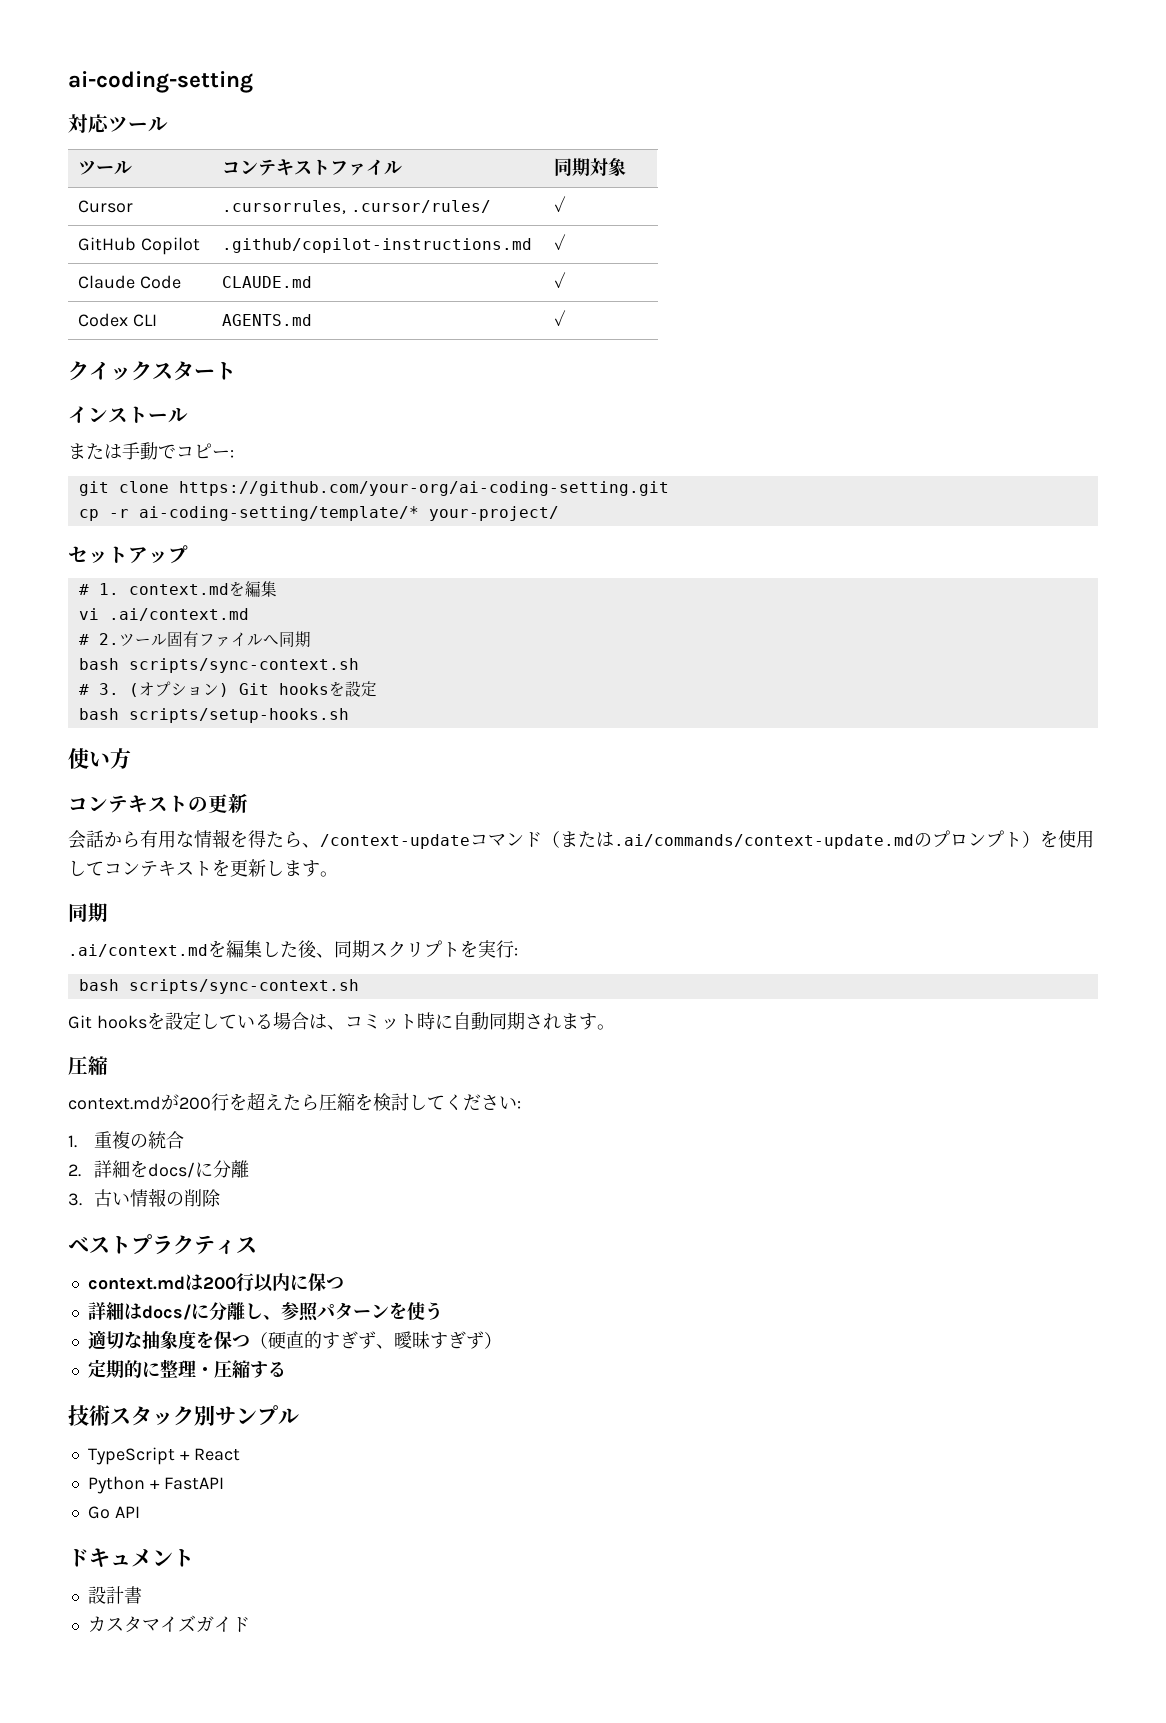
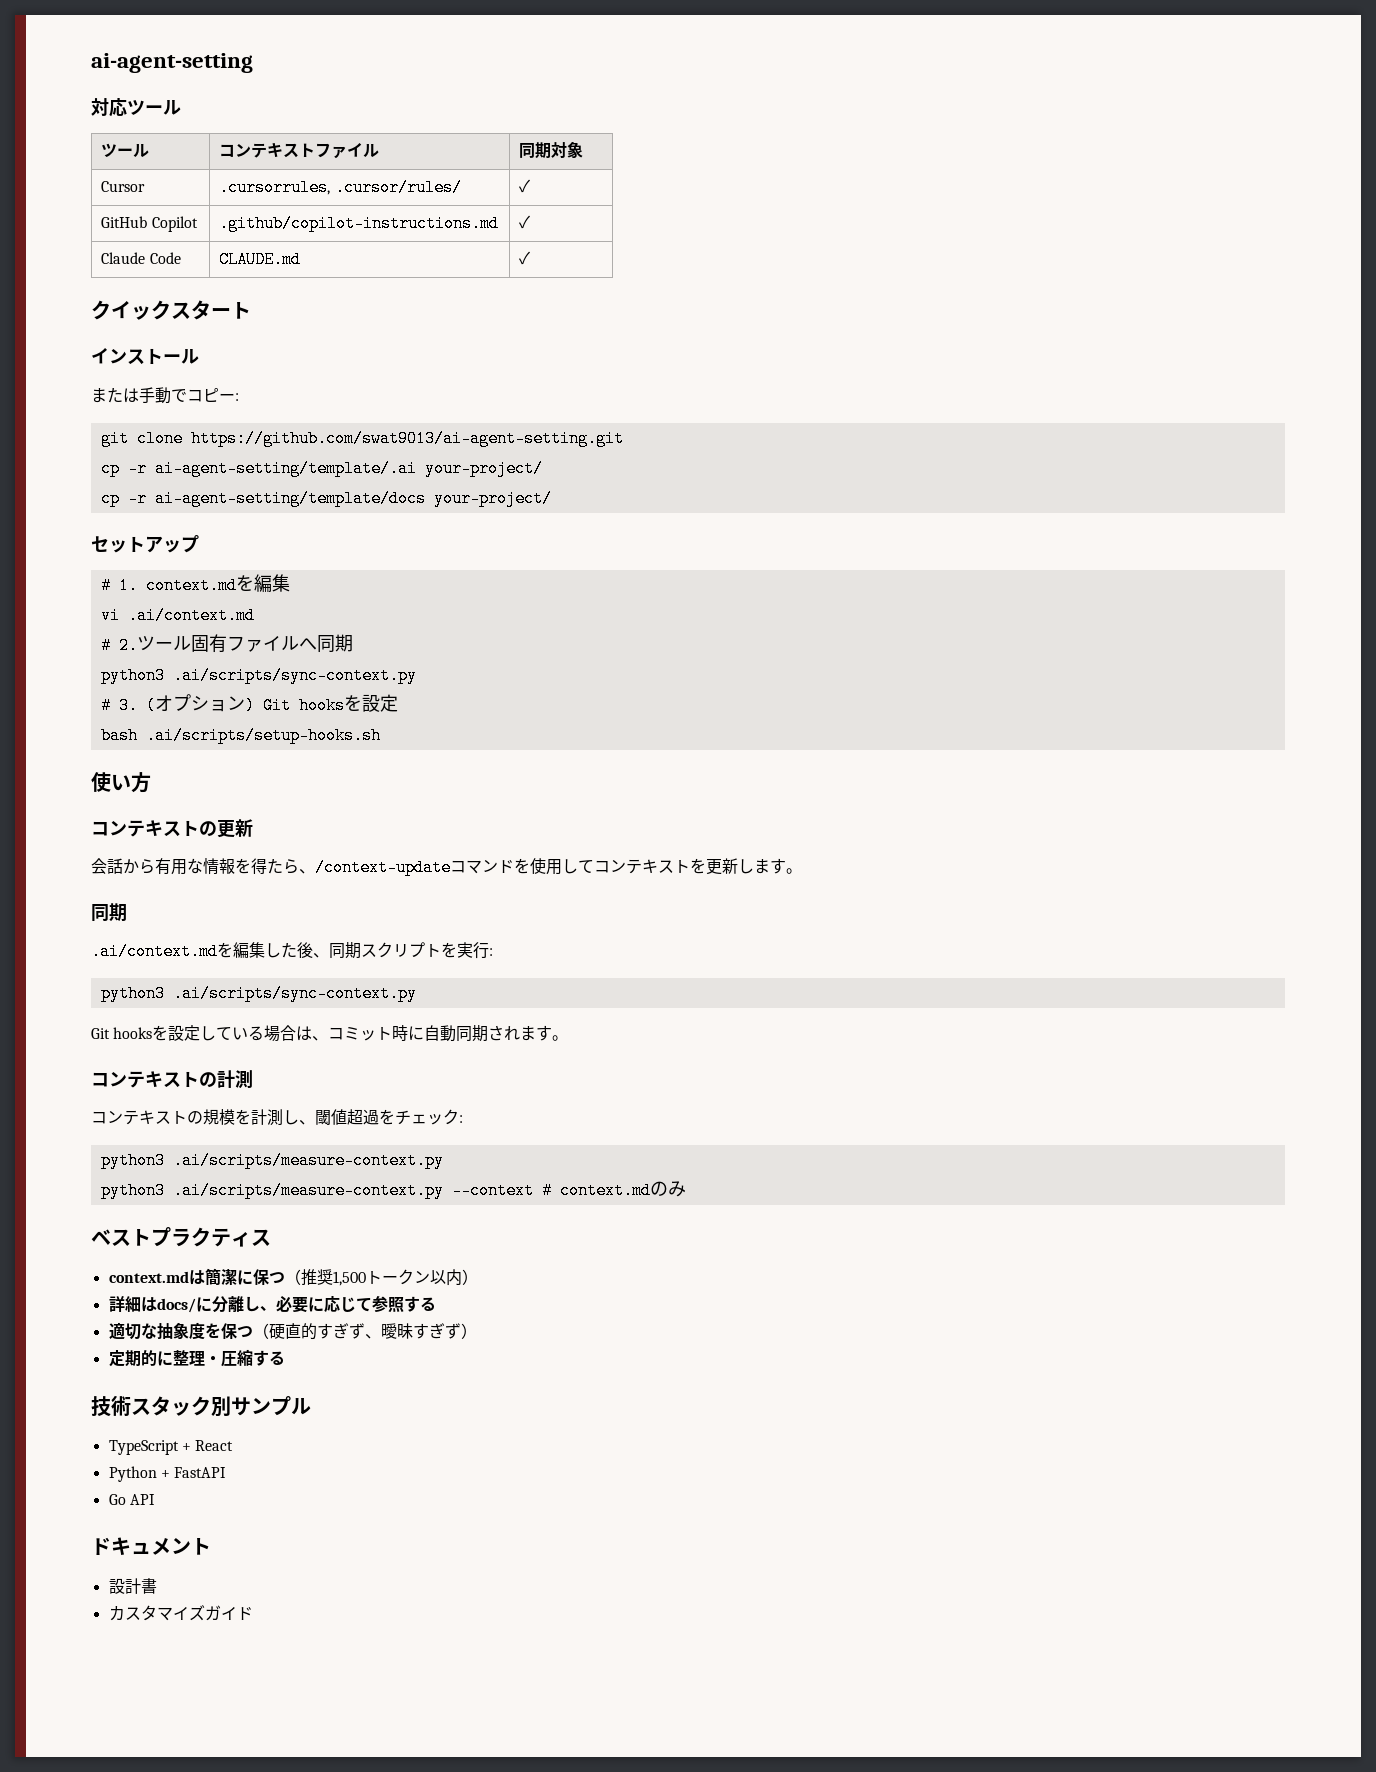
- ai-coding-setting
+ ai-agent-setting
- Codex CLI | AGENTS.md | ✓
- git clone https://github.com/your-org/ai-coding-setting.git
- cp -r ai-coding-setting/template/* your-project/
+ git clone https://github.com/swat9013/ai-agent-setting.git
+ cp -r ai-agent-setting/template/.ai your-project/
+ cp -r ai-agent-setting/template/docs your-project/
  # 2.ツール固有ファイルへ同期
- bash scripts/sync-context.sh
+ python3 .ai/scripts/sync-context.py
- bash scripts/setup-hooks.sh
+ bash .ai/scripts/setup-hooks.sh
- 会話から有用な情報を得たら、/context-updateコマンド（または.ai/commands/context-update.mdのプロンプト）を使用してコンテキストを更新します。
+ 会話から有用な情報を得たら、/context-updateコマンドを使用してコンテキストを更新します。
  .ai/context.mdを編集した後、同期スクリプトを実行:
- bash scripts/sync-context.sh
+ python3 .ai/scripts/sync-context.py
  Git hooksを設定している場合は、コミット時に自動同期されます。
- 圧縮
- context.mdが200行を超えたら圧縮を検討してください:
- 1.重複の統合
- 2.詳細をdocs/に分離
- 3.古い情報の削除
+ コンテキストの計測
+ コンテキストの規模を計測し、閾値超過をチェック:
+ python3 .ai/scripts/measure-context.py
+ python3 .ai/scripts/measure-context.py --context # context.mdのみ
- context.mdは200行以内に保つ
+ context.mdは簡潔に保つ（推奨1,500トークン以内）
- 詳細はdocs/に分離し、参照パターンを使う
+ 詳細はdocs/に分離し、必要に応じて参照する

